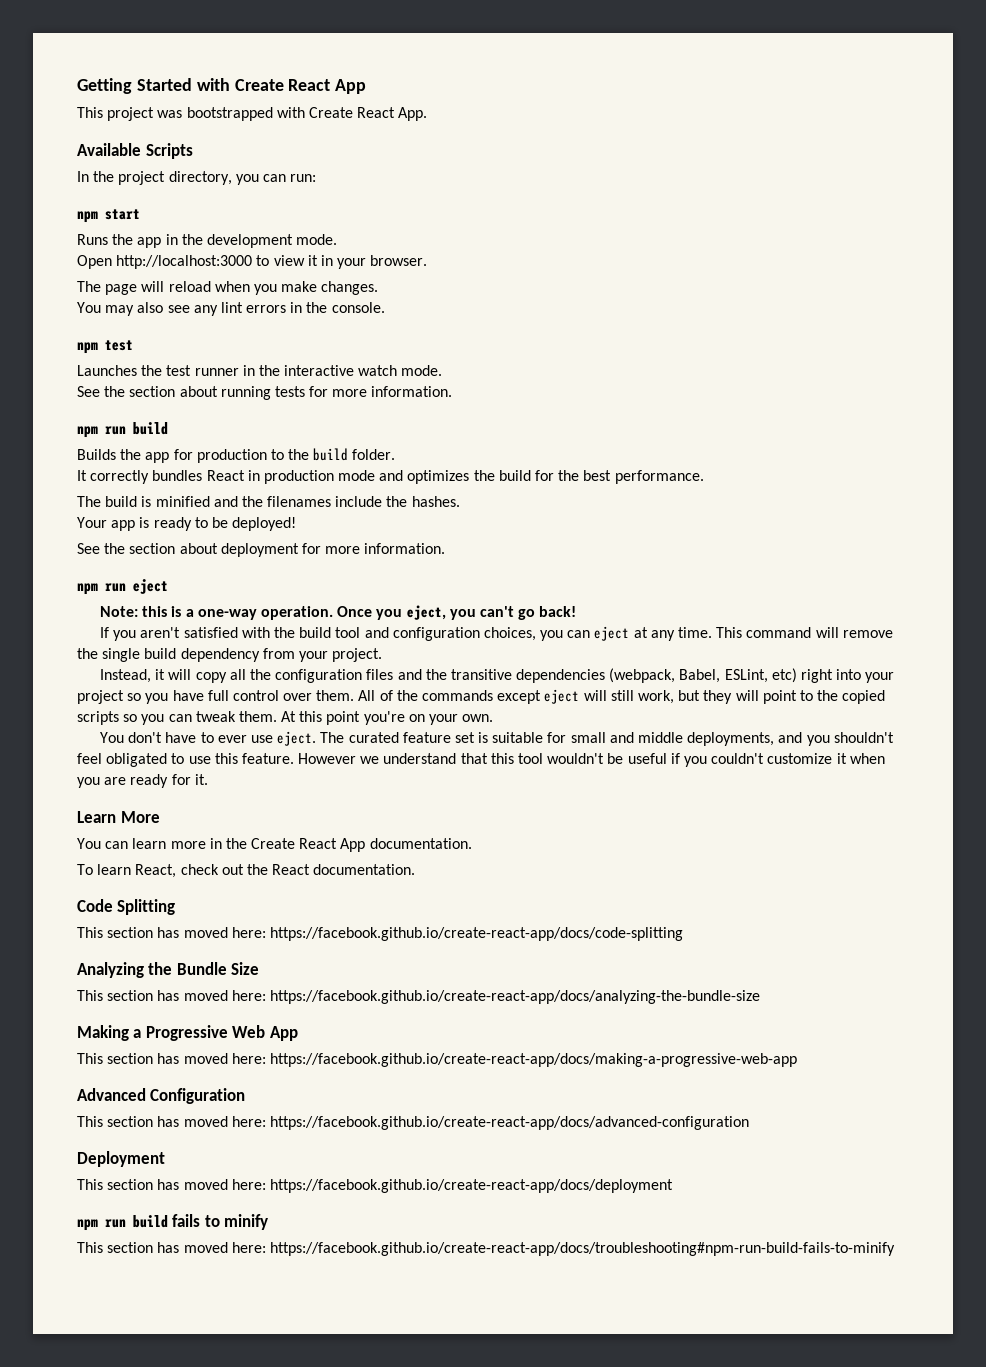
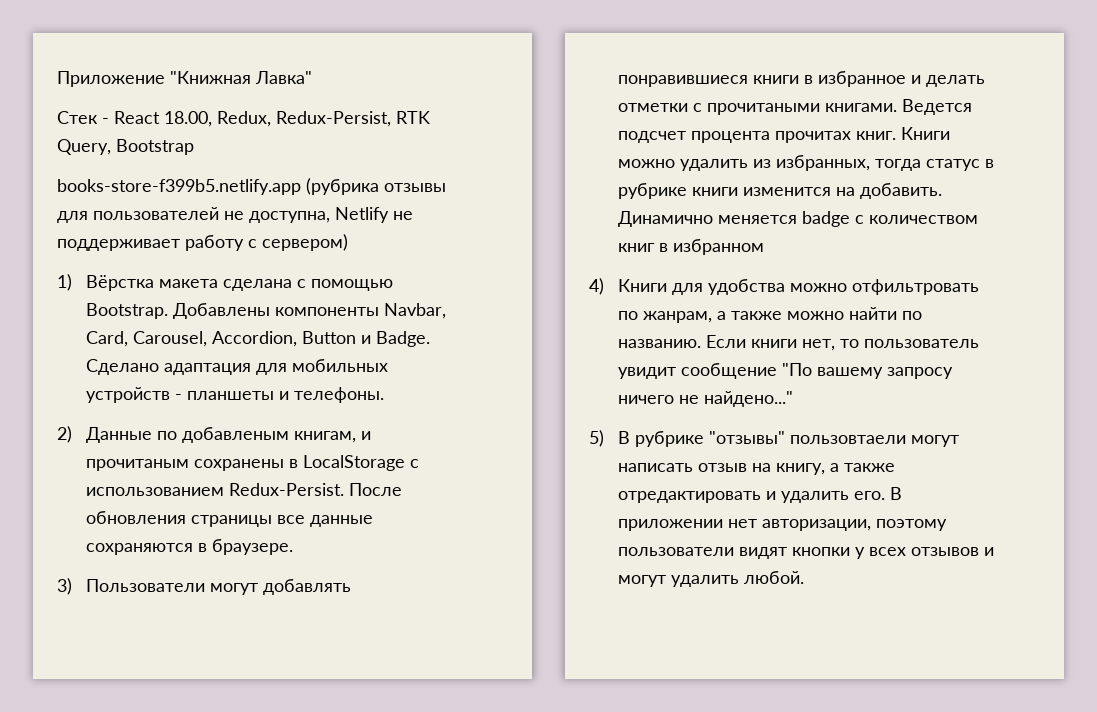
- Getting Started with Create React App
- This project was bootstrapped with Create React App.
- Available Scripts
- In the project directory, you can run:
- npm start
- Runs the app in the development mode.
- Open http://localhost:3000 to view it in your browser.
- The page will reload when you make changes.
- You may also see any lint errors in the console.
- npm test
- Launches the test runner in the interactive watch mode.
- See the section about running tests for more information.
- npm run build
- Builds the app for production to the build folder.
- It correctly bundles React in production mode and optimizes the build for the best performance.
- The build is minified and the filenames include the hashes.
- Your app is ready to be deployed!
- See the section about deployment for more information.
- npm run eject
- Note: this is a one-way operation. Once you eject, you can't go back!
- If you aren't satisfied with the build tool and configuration choices, you can eject at any time. This command will remove the single build dependency from your project.
- Instead, it will copy all the configuration files and the transitive dependencies (webpack, Babel, ESLint, etc) right into your project so you have full control over them. All of the commands except eject will still work, but they will point to the copied scripts so you can tweak them. At this point you're on your own.
- You don't have to ever use eject. The curated feature set is suitable for small and middle deployments, and you shouldn't feel obligated to use this feature. However we understand that this tool wouldn't be useful if you couldn't customize it when you are ready for it.
- Learn More
- You can learn more in the Create React App documentation.
- To learn React, check out the React documentation.
- Code Splitting
- This section has moved here: https://facebook.github.io/create-react-app/docs/code-splitting
- Analyzing the Bundle Size
- This section has moved here: https://facebook.github.io/create-react-app/docs/analyzing-the-bundle-size
- Making a Progressive Web App
- This section has moved here: https://facebook.github.io/create-react-app/docs/making-a-progressive-web-app
- Advanced Configuration
- This section has moved here: https://facebook.github.io/create-react-app/docs/advanced-configuration
- Deployment
- This section has moved here: https://facebook.github.io/create-react-app/docs/deployment
- npm run build fails to minify
- This section has moved here: https://facebook.github.io/create-react-app/docs/troubleshooting#npm-run-build-fails-to-minify
+ Приложение "Книжная Лавка"
+ Стек - React 18.00, Redux, Redux-Persist, RTK Query, Bootstrap
+ books-store-f399b5.netlify.app (рубрика отзывы для пользователей не доступна, Netlify не поддерживает работу с сервером)
+ 1) Вёрстка макета сделана с помощью Bootstrap. Добавлены компоненты Navbar, Card, Carousel, Accordion, Button и Badge. Сделано адаптация для мобильных устройств - планшеты и телефоны.
+ 2) Данные по добавленым книгам, и прочитаным сохранены в LocalStorage с использованием Redux-Persist. После обновления страницы все данные сохраняются в браузере.
+ 3) Пользователи могут добавлять понравившиеся книги в избранное и делать отметки с прочитаными книгами. Ведется подсчет процента прочитах книг. Книги можно удалить из избранных, тогда статус в рубрике книги изменится на добавить. Динамично меняется badge с количеством книг в избранном
+ 4) Книги для удобства можно отфильтровать по жанрам, а также можно найти по названию. Если книги нет, то пользователь увидит сообщение "По вашему запросу ничего не найдено..."
+ 5) В рубрике "отзывы" пользовтаели могут написать отзыв на книгу, а также отредактировать и удалить его. В приложении нет авторизации, поэтому пользователи видят кнопки у всех отзывов и могут удалить любой.

